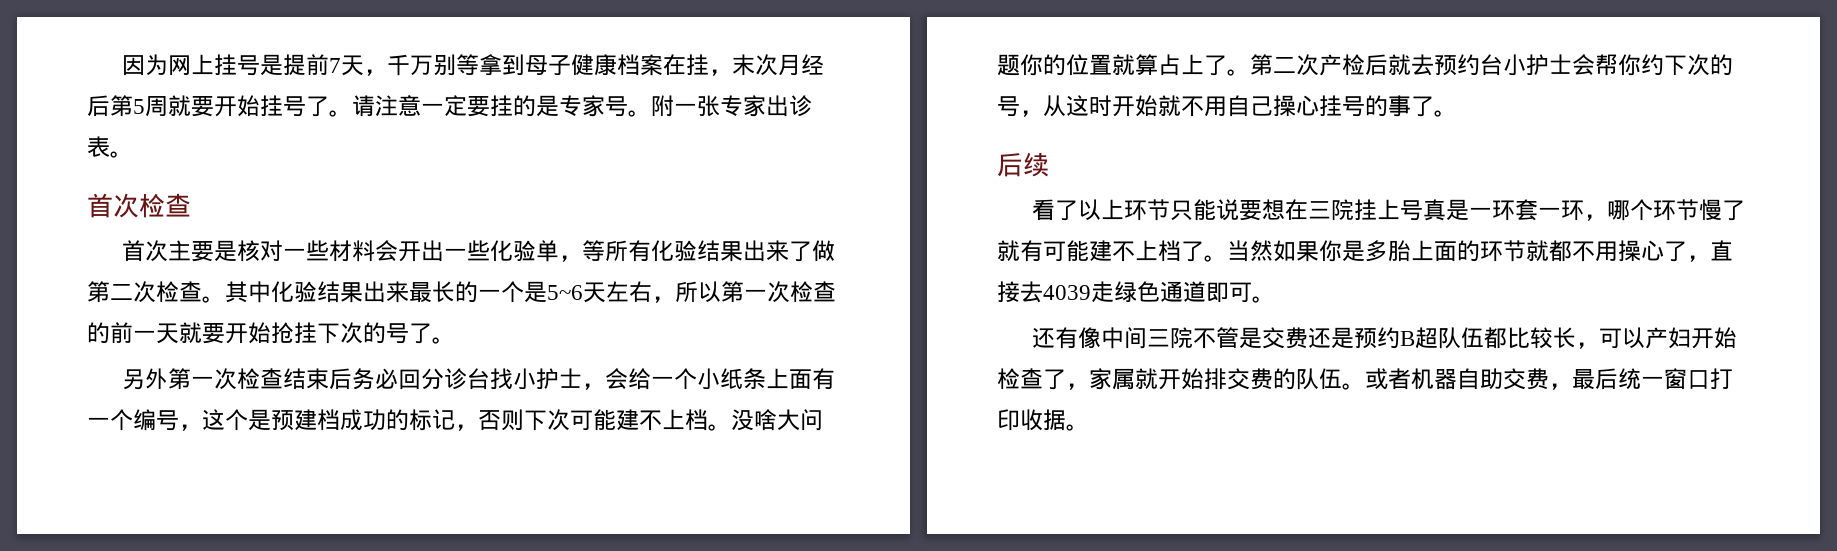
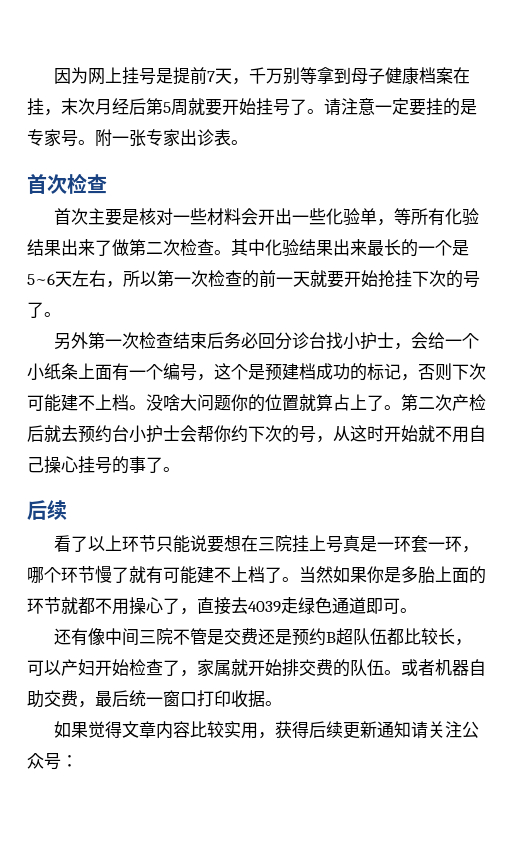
+ 如果觉得文章内容比较实用，获得后续更新通知请关注公众号：

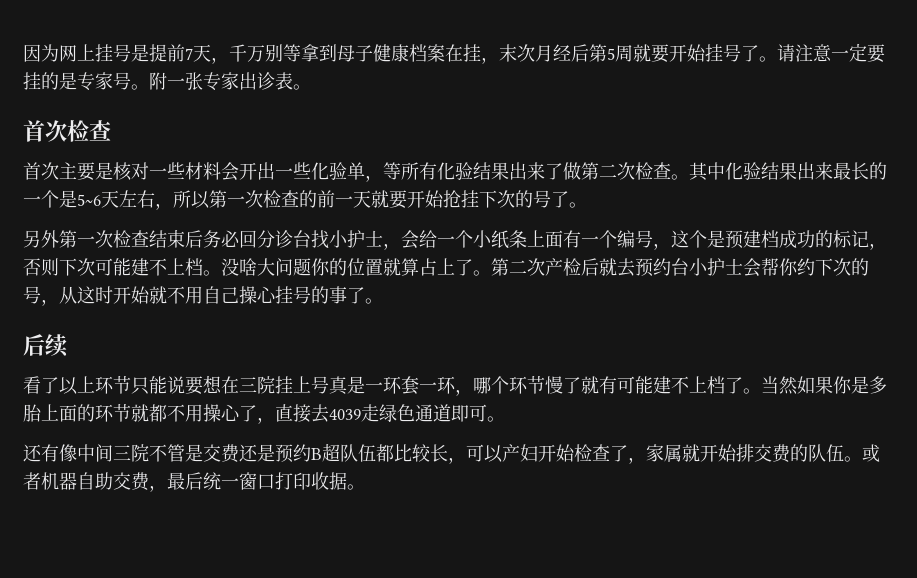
- 如果觉得文章内容比较实用，获得后续更新通知请关注公众号：

